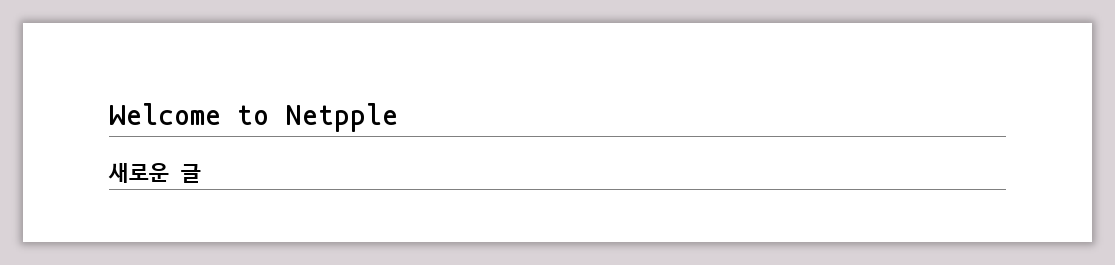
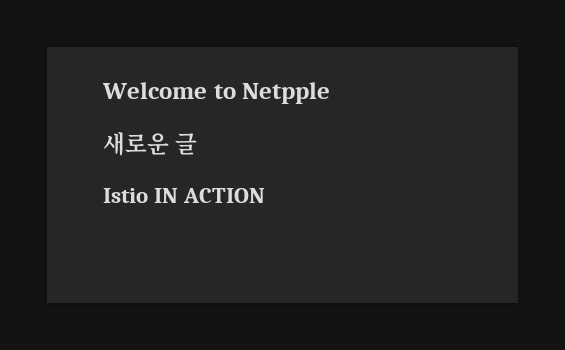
+ Istio IN ACTION

